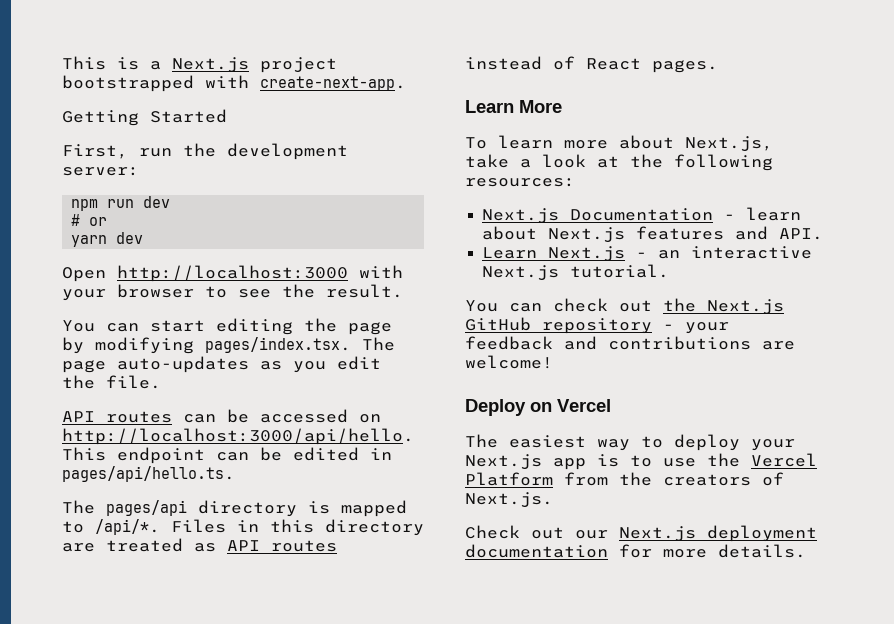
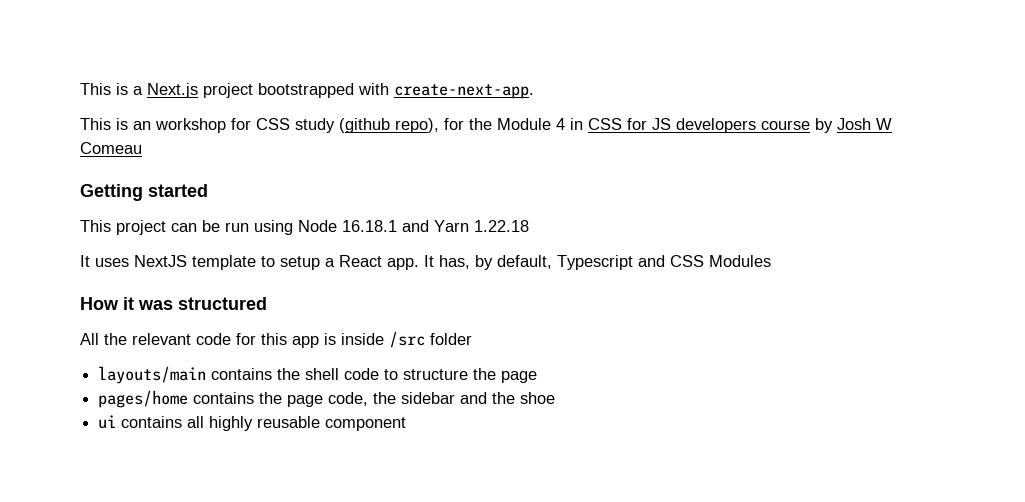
- Getting Started
- First, run the development server:
- npm run dev
- # or
- yarn dev
- Open http://localhost:3000 with your browser to see the result.
- You can start editing the page by modifying pages/index.tsx. The page auto-updates as you edit the file.
- API routes can be accessed on http://localhost:3000/api/hello. This endpoint can be edited in pages/api/hello.ts.
- The pages/api directory is mapped to /api/*. Files in this directory are treated as API routes instead of React pages.
- Learn More
- To learn more about Next.js, take a look at the following resources:
- Next.js Documentation - learn about Next.js features and API.
- Learn Next.js - an interactive Next.js tutorial.
- You can check out the Next.js GitHub repository - your feedback and contributions are welcome!
- Deploy on Vercel
- The easiest way to deploy your Next.js app is to use the Vercel Platform from the creators of Next.js.
- Check out our Next.js deployment documentation for more details.
+ This is an workshop for CSS study (github repo), for the Module 4 in CSS for JS developers course by Josh W Comeau
+ Getting started
+ This project can be run using Node 16.18.1 and Yarn 1.22.18
+ It uses NextJS template to setup a React app. It has, by default, Typescript and CSS Modules
+ How it was structured
+ All the relevant code for this app is inside /src folder
+ layouts/main contains the shell code to structure the page
+ pages/home contains the page code, the sidebar and the shoe
+ ui contains all highly reusable component

